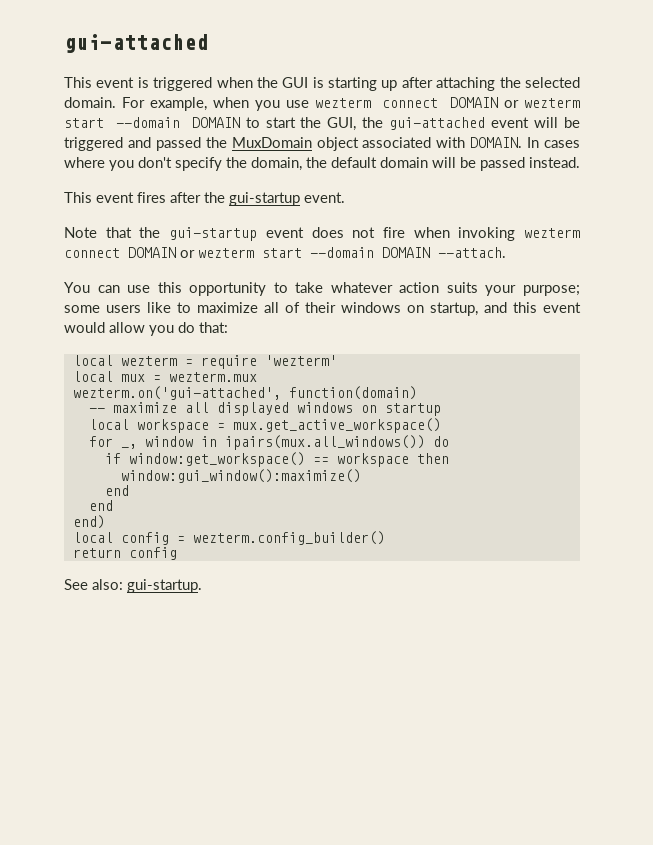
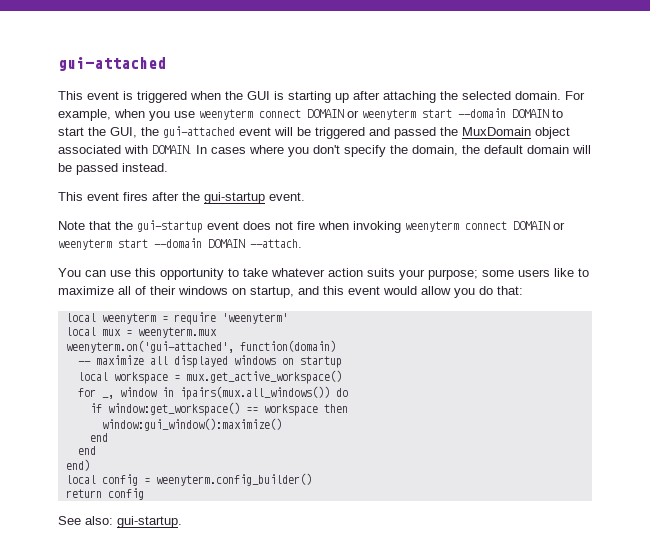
- For example, when you use wezterm connect DOMAIN or wezterm start --domain DOMAIN to start the GUI, the gui-attached event will be triggered and passed the MuxDomain object associated with DOMAIN.
+ For example, when you use weenyterm connect DOMAIN or weenyterm start --domain DOMAIN to start the GUI, the gui-attached event will be triggered and passed the MuxDomain object associated with DOMAIN.
- Note that the gui-startup event does not fire when invoking wezterm connect DOMAIN or wezterm start --domain DOMAIN --attach.
+ Note that the gui-startup event does not fire when invoking weenyterm connect DOMAIN or weenyterm start --domain DOMAIN --attach.
- local wezterm = require 'wezterm'
+ local weenyterm = require 'weenyterm'
- local mux = wezterm.mux
- wezterm.on('gui-attached', function(domain)
+ local mux = weenyterm.mux
+ weenyterm.on('gui-attached', function(domain)
- local config = wezterm.config_builder()
+ local config = weenyterm.config_builder()

